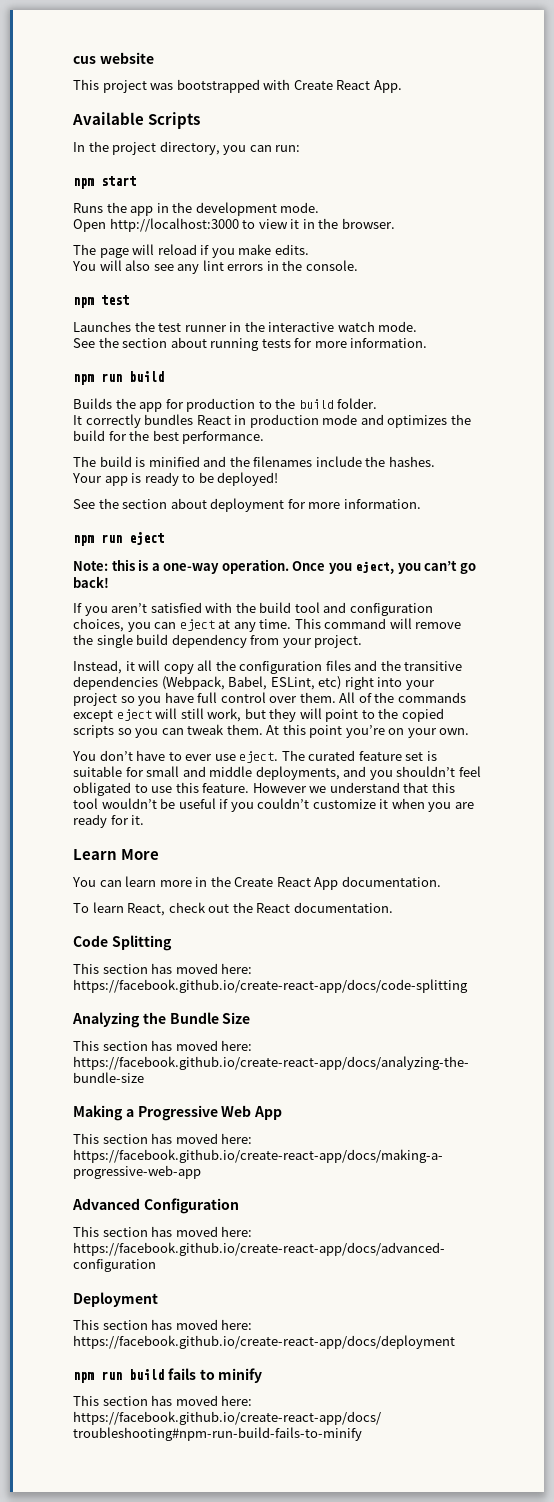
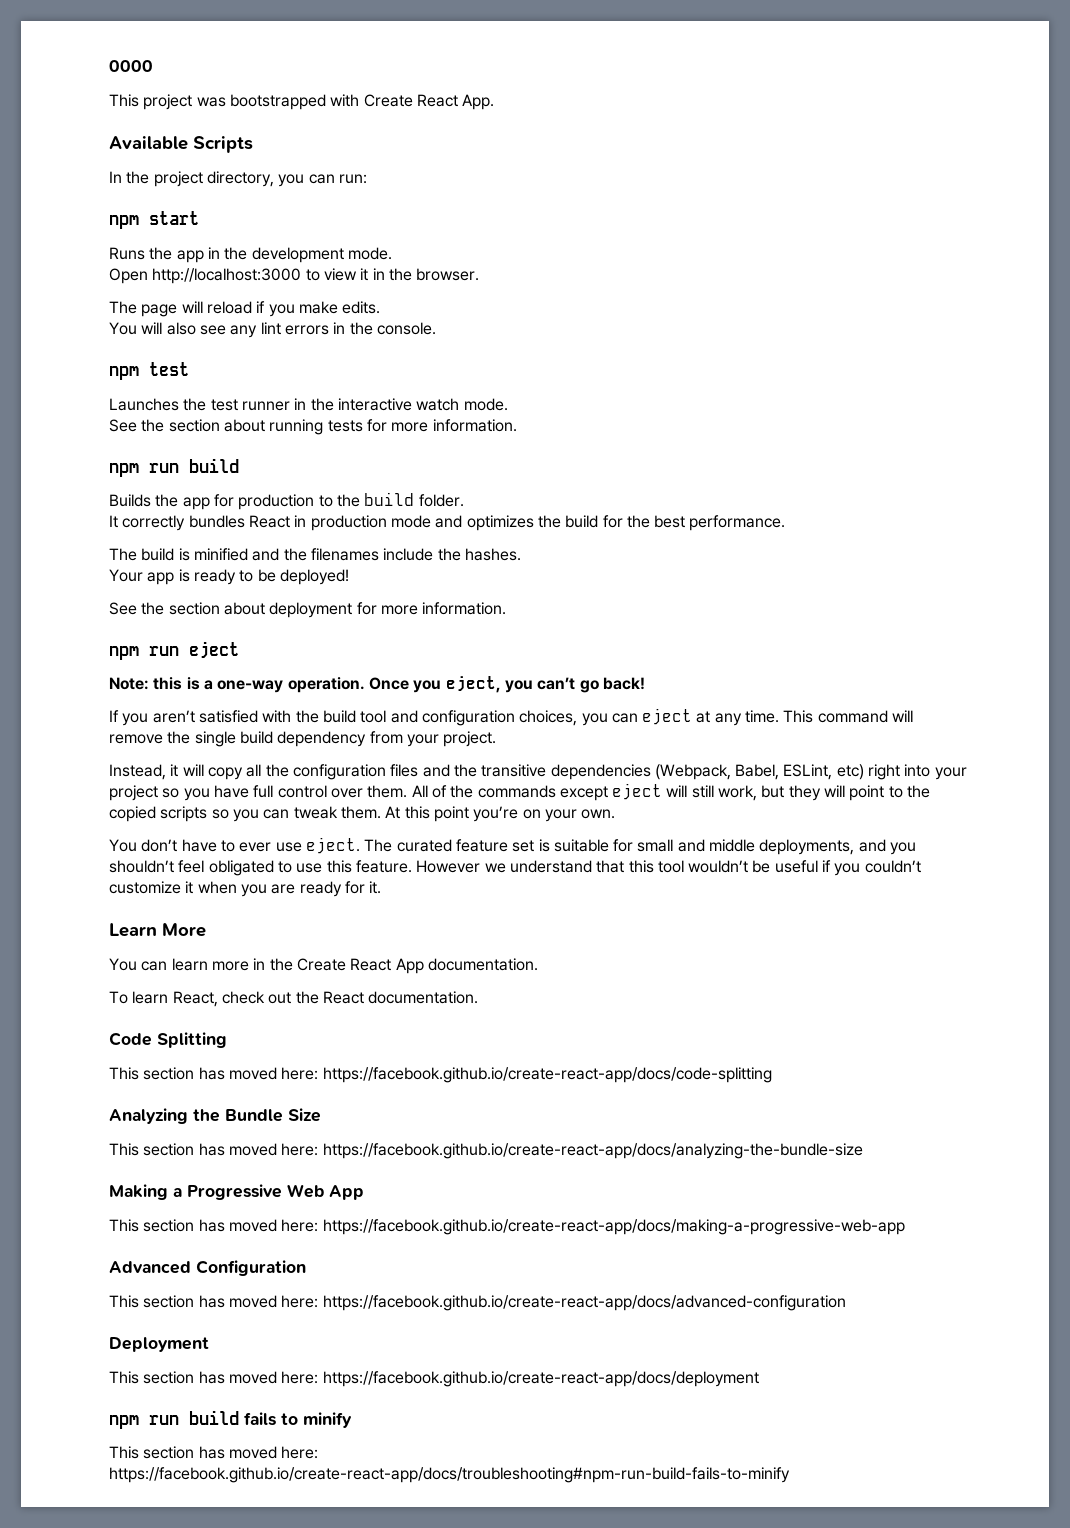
- cus website
+ 0000

